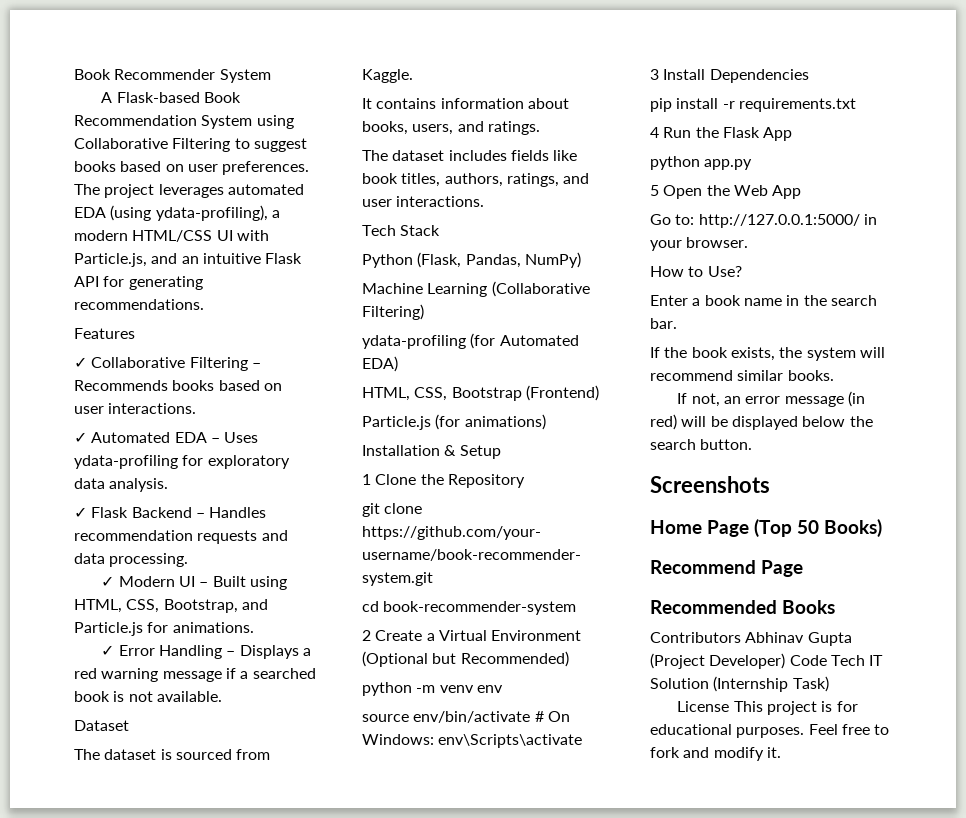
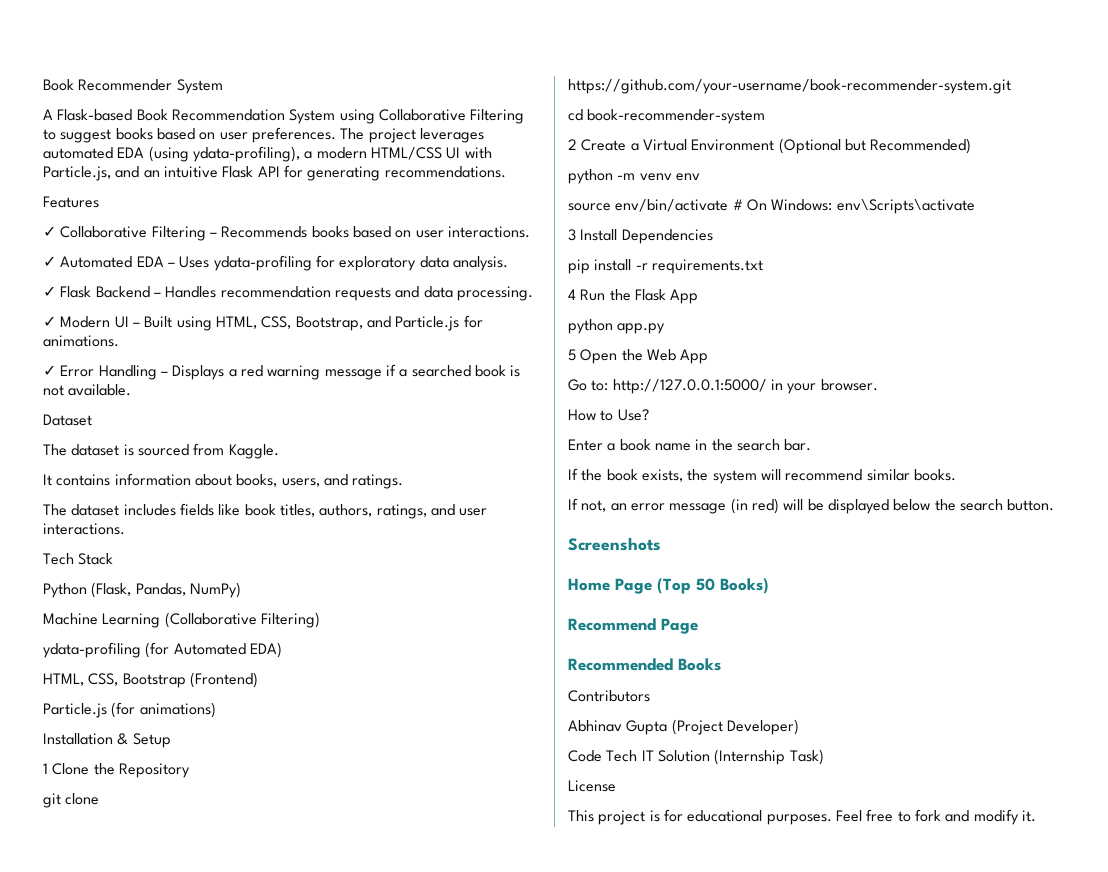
- Contributors Abhinav Gupta (Project Developer) Code Tech IT Solution (Internship Task)
+ Contributors
+ Abhinav Gupta (Project Developer)
+ Code Tech IT Solution (Internship Task)
- License This project is for educational purposes.
+ License
+ This project is for educational purposes.

